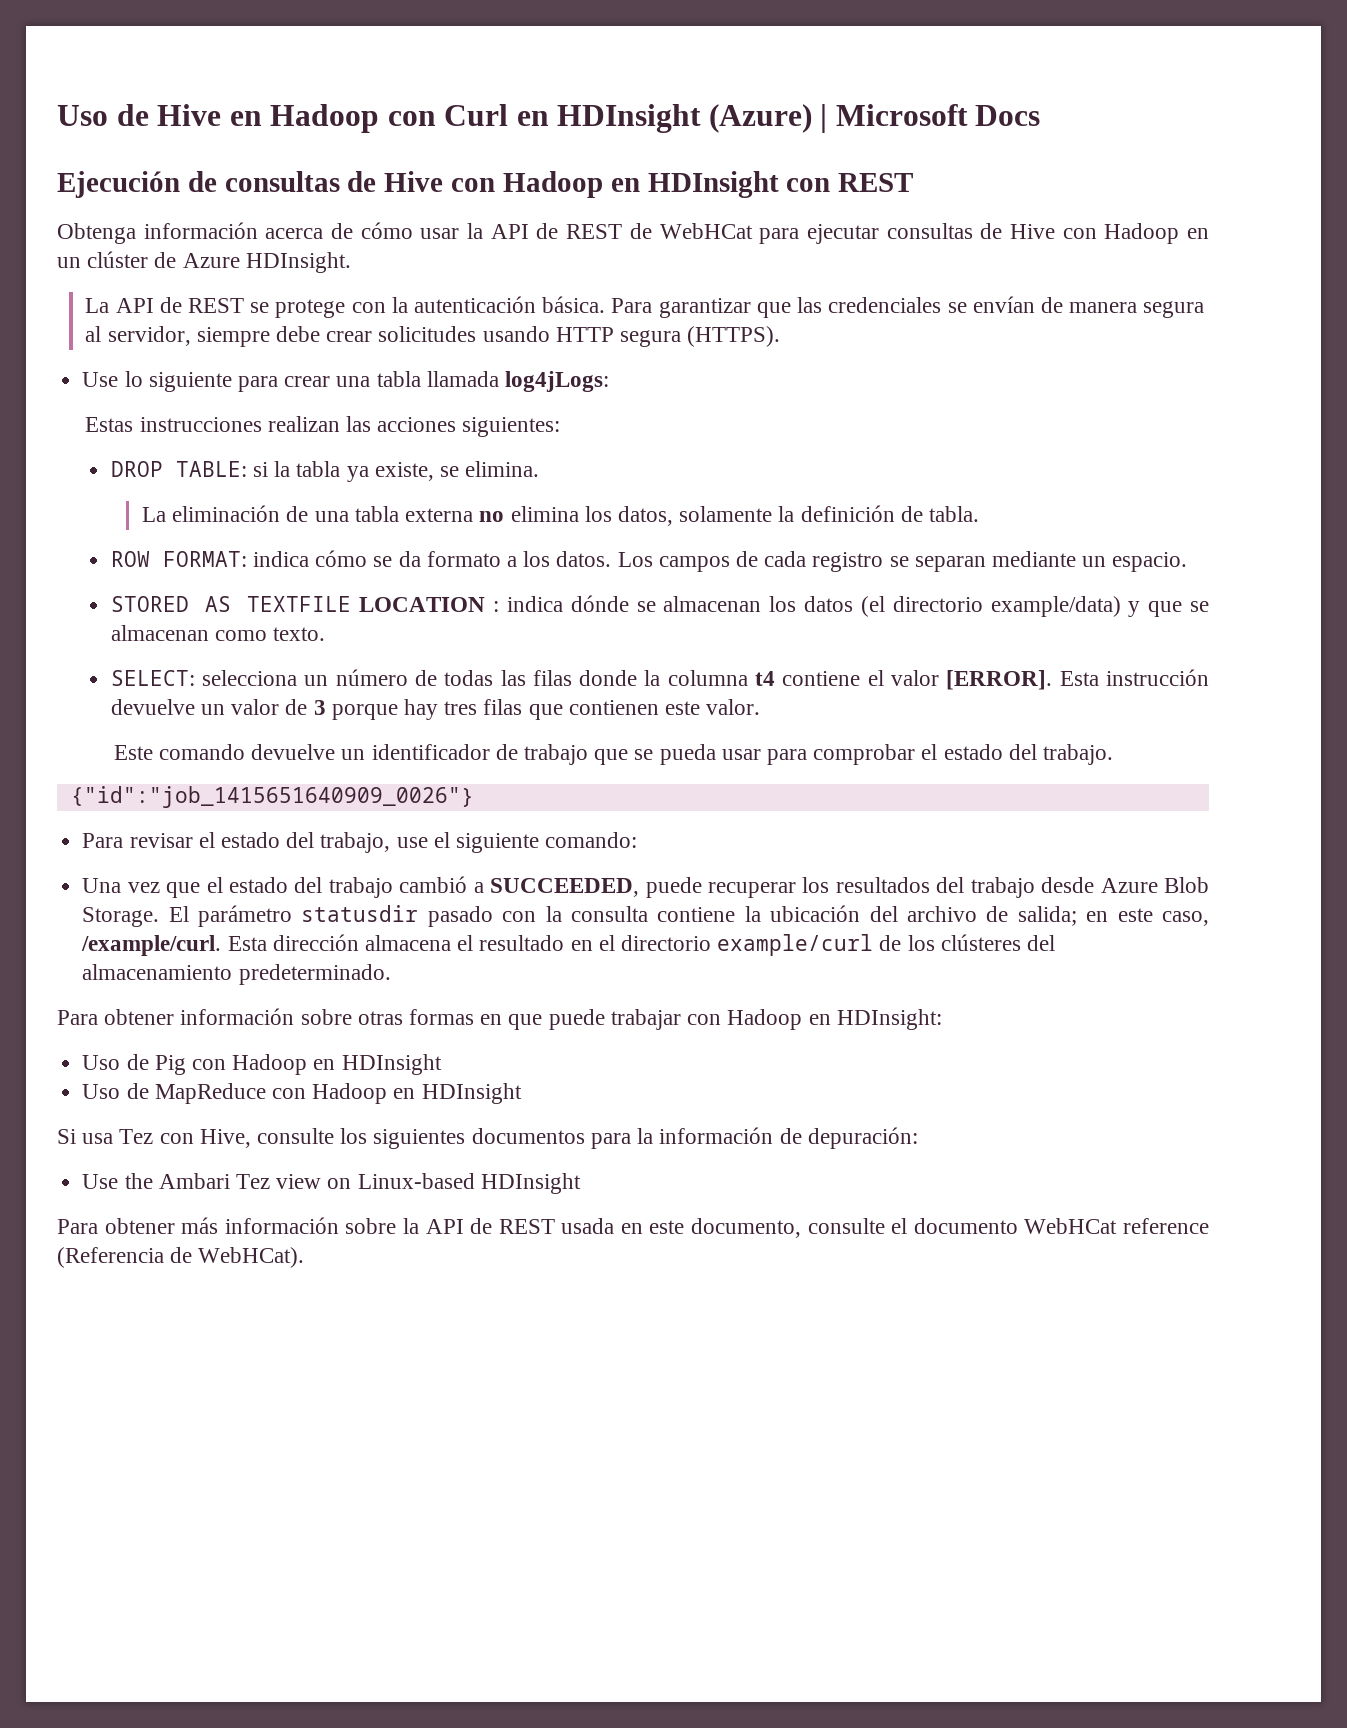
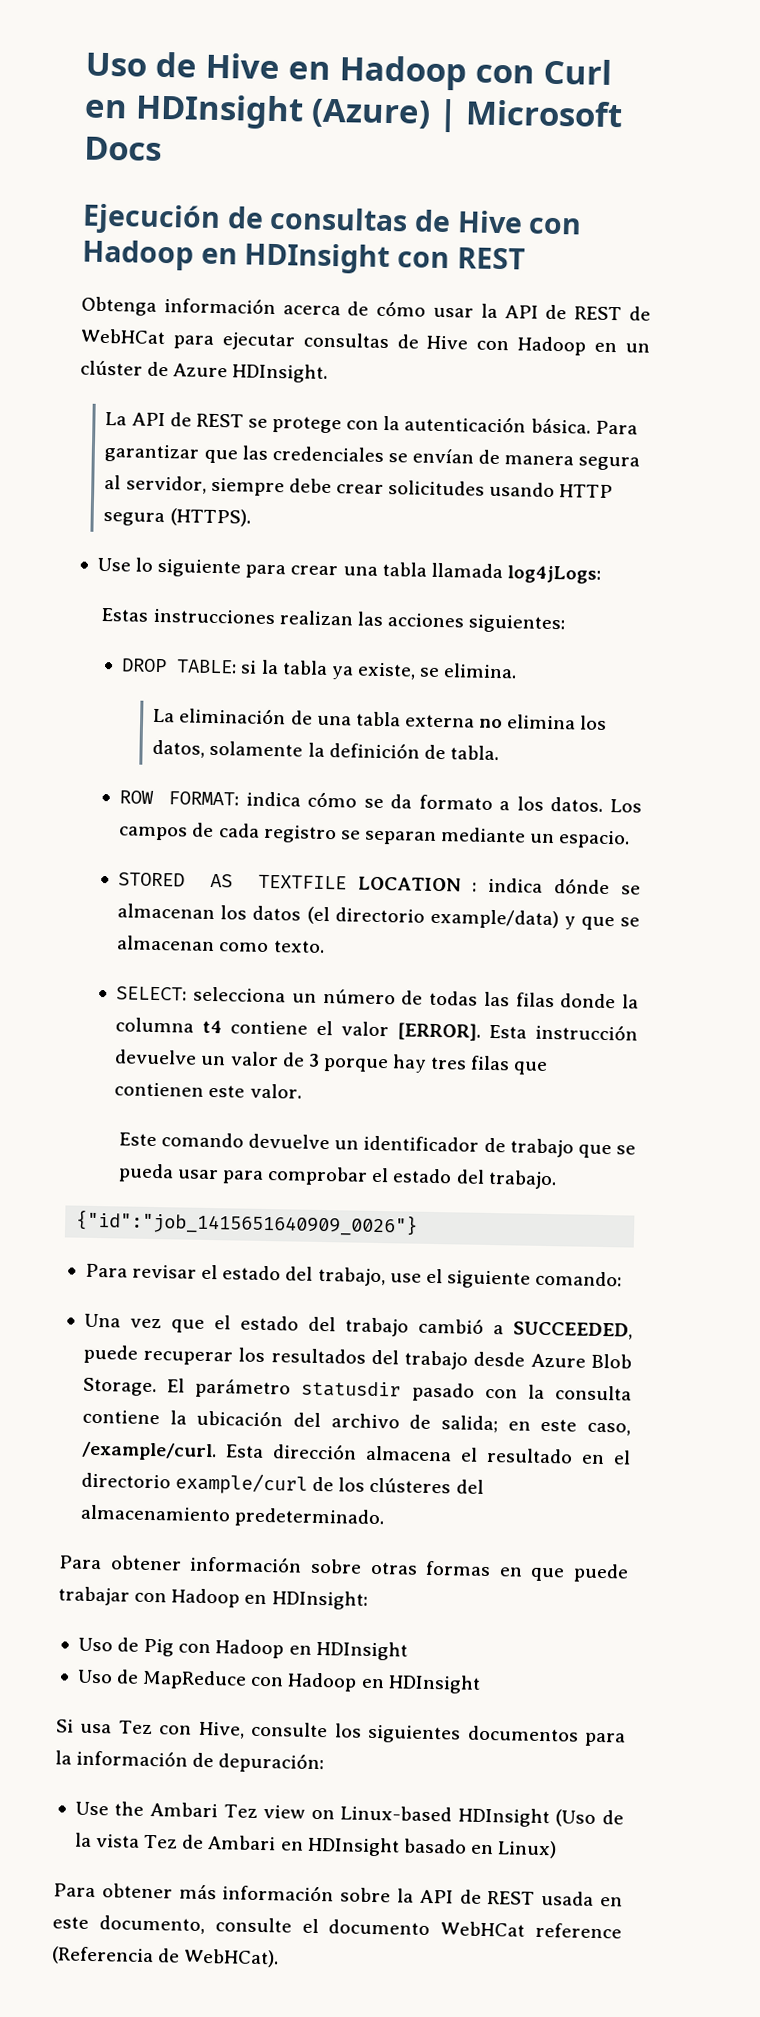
- Use the Ambari Tez view on Linux-based HDInsight
+ Use the Ambari Tez view on Linux-based HDInsight (Uso de la vista Tez de Ambari en HDInsight basado en Linux)

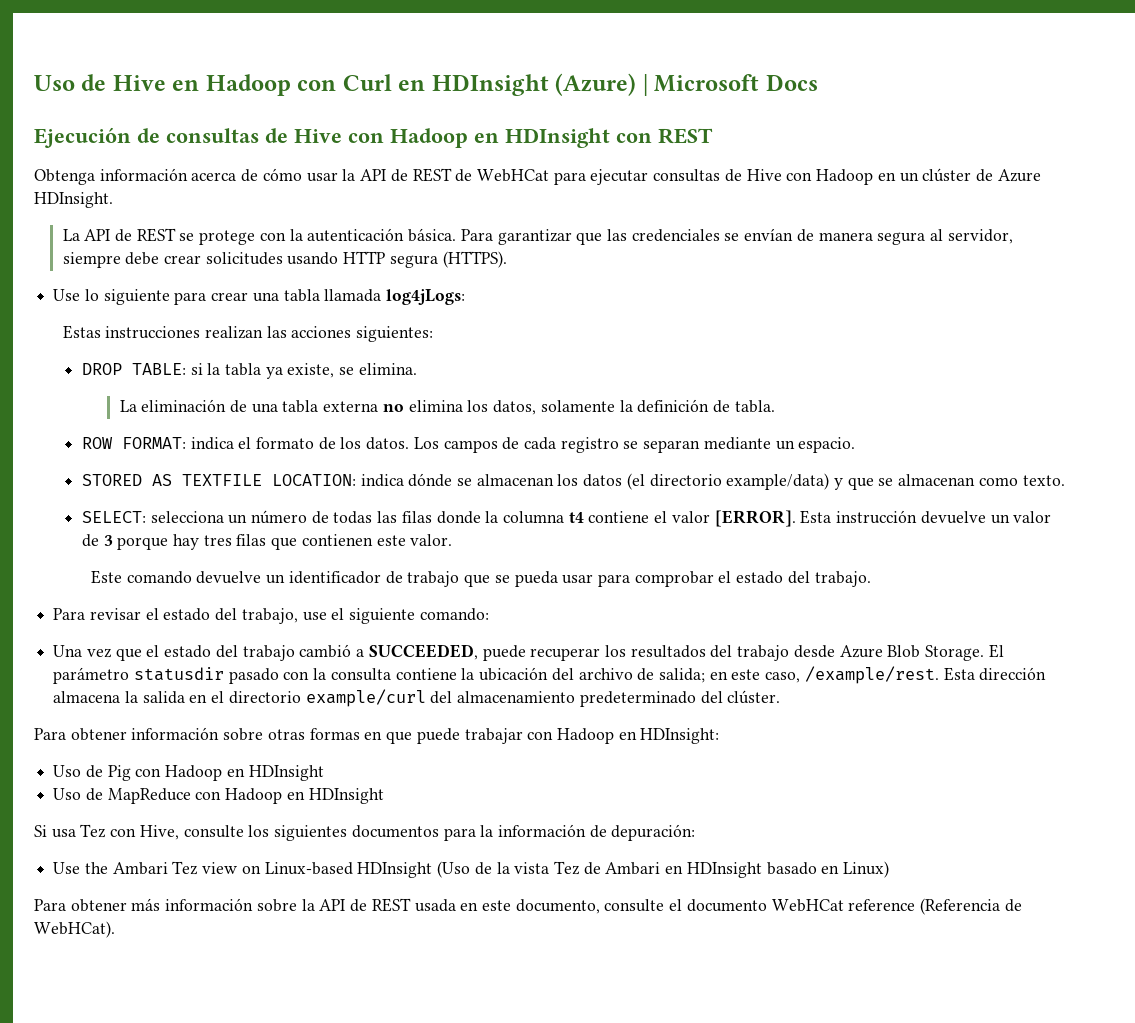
- ROW FORMAT: indica cómo se da formato a los datos.
+ ROW FORMAT: indica el formato de los datos.
- STORED AS TEXTFILE LOCATION : indica dónde se almacenan los datos (el directorio example/data) y que se almacenan como texto.
+ STORED AS TEXTFILE LOCATION: indica dónde se almacenan los datos (el directorio example/data) y que se almacenan como texto.
- {"id":"job_1415651640909_0026"}
- El parámetro statusdir pasado con la consulta contiene la ubicación del archivo de salida; en este caso, /example/curl.
+ El parámetro statusdir pasado con la consulta contiene la ubicación del archivo de salida; en este caso, /example/rest.
- Esta dirección almacena el resultado en el directorio example/curl de los clústeres del almacenamiento predeterminado.
+ Esta dirección almacena la salida en el directorio example/curl del almacenamiento predeterminado del clúster.

